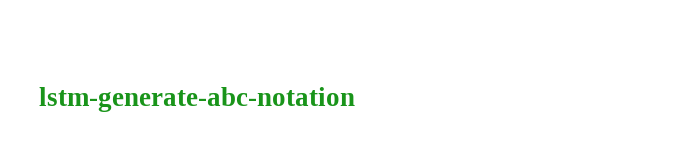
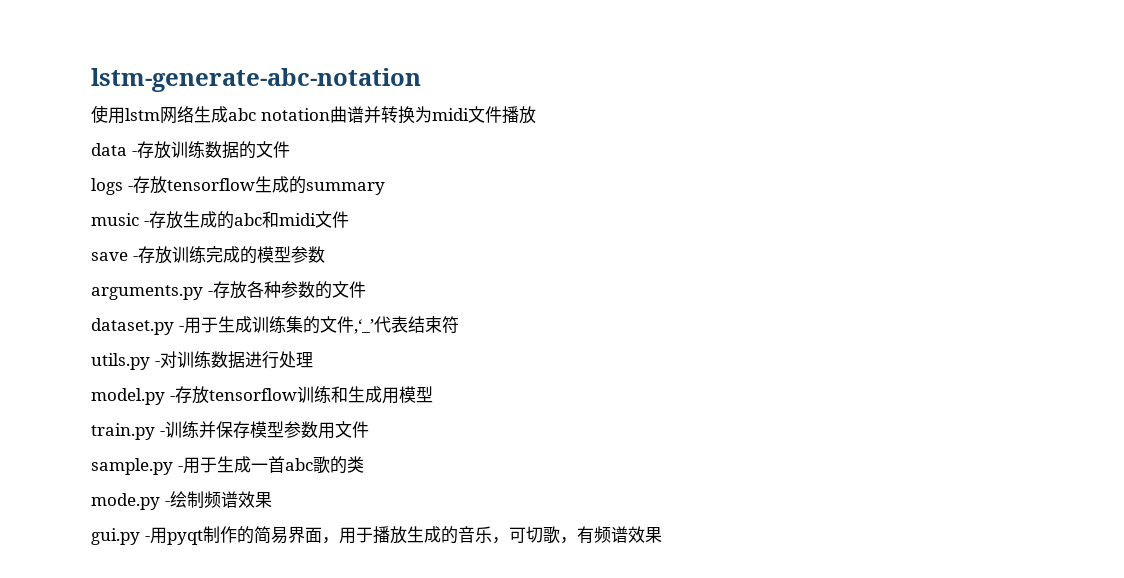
+ 使用lstm网络生成abc notation曲谱并转换为midi文件播放
+ data -存放训练数据的文件
+ logs -存放tensorflow生成的summary
+ music -存放生成的abc和midi文件
+ save -存放训练完成的模型参数
+ arguments.py -存放各种参数的文件
+ dataset.py -用于生成训练集的文件,‘_’代表结束符
+ utils.py -对训练数据进行处理
+ model.py -存放tensorflow训练和生成用模型
+ train.py -训练并保存模型参数用文件
+ sample.py -用于生成一首abc歌的类
+ mode.py -绘制频谱效果
+ gui.py -用pyqt制作的简易界面，用于播放生成的音乐，可切歌，有频谱效果

